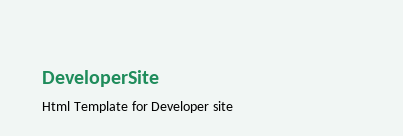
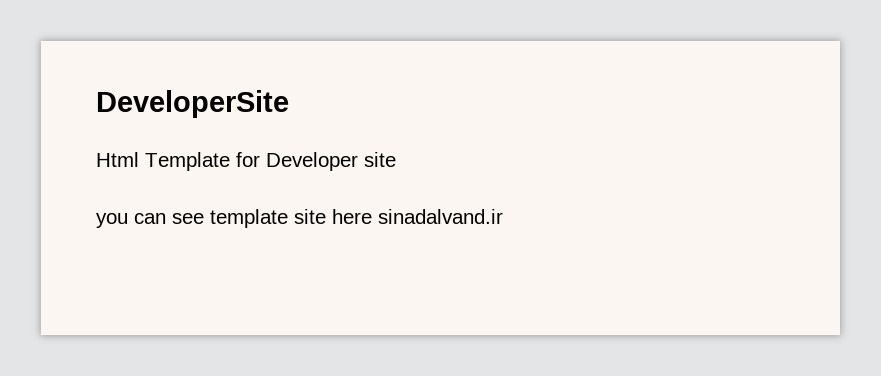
+ you can see template site here sinadalvand.ir

